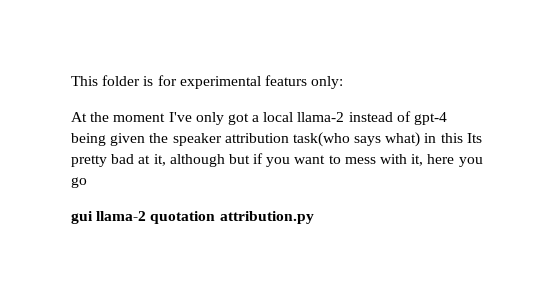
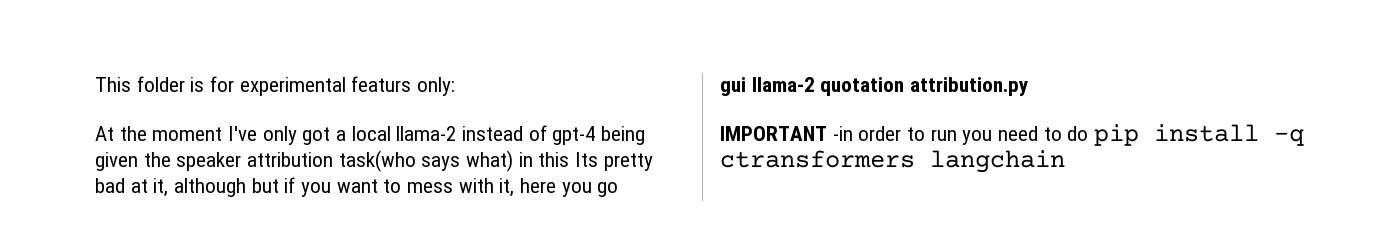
+ IMPORTANT -in order to run you need to do pip install -q ctransformers langchain

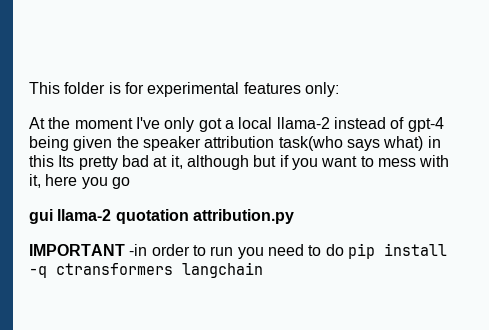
- This folder is for experimental featurs only:
+ This folder is for experimental features only:

